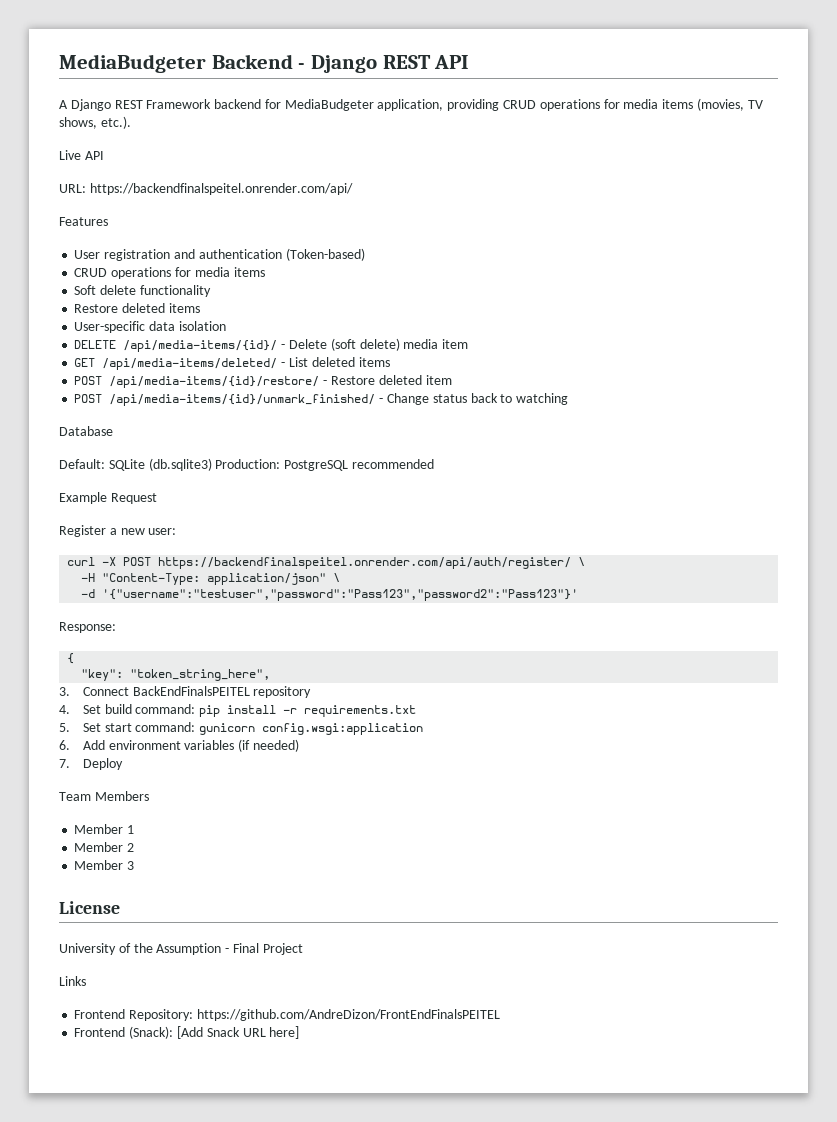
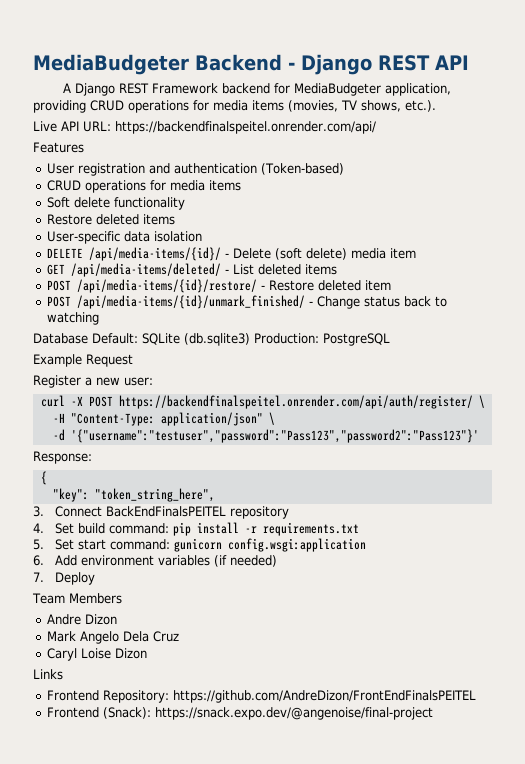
- Live API
- URL: https://backendfinalspeitel.onrender.com/api/
+ Live API URL: https://backendfinalspeitel.onrender.com/api/
- Database
- Default: SQLite (db.sqlite3) Production: PostgreSQL recommended
+ Database Default: SQLite (db.sqlite3) Production: PostgreSQL
- Member 1
- Member 2
- Member 3
- License
- University of the Assumption - Final Project
+ Andre Dizon
+ Mark Angelo Dela Cruz
+ Caryl Loise Dizon
- Frontend (Snack): [Add Snack URL here]
+ Frontend (Snack): https://snack.expo.dev/@angenoise/final-project

